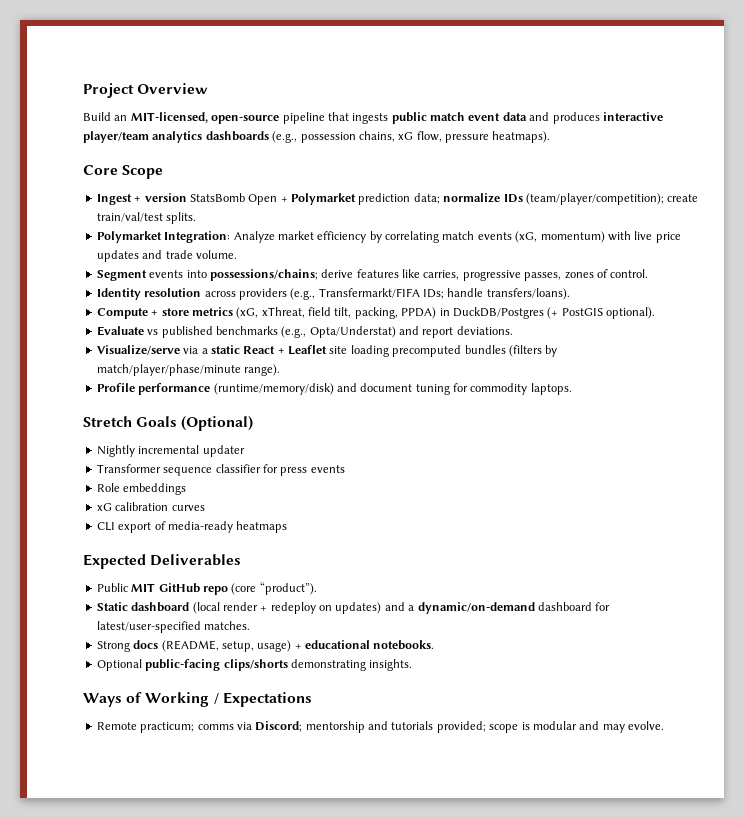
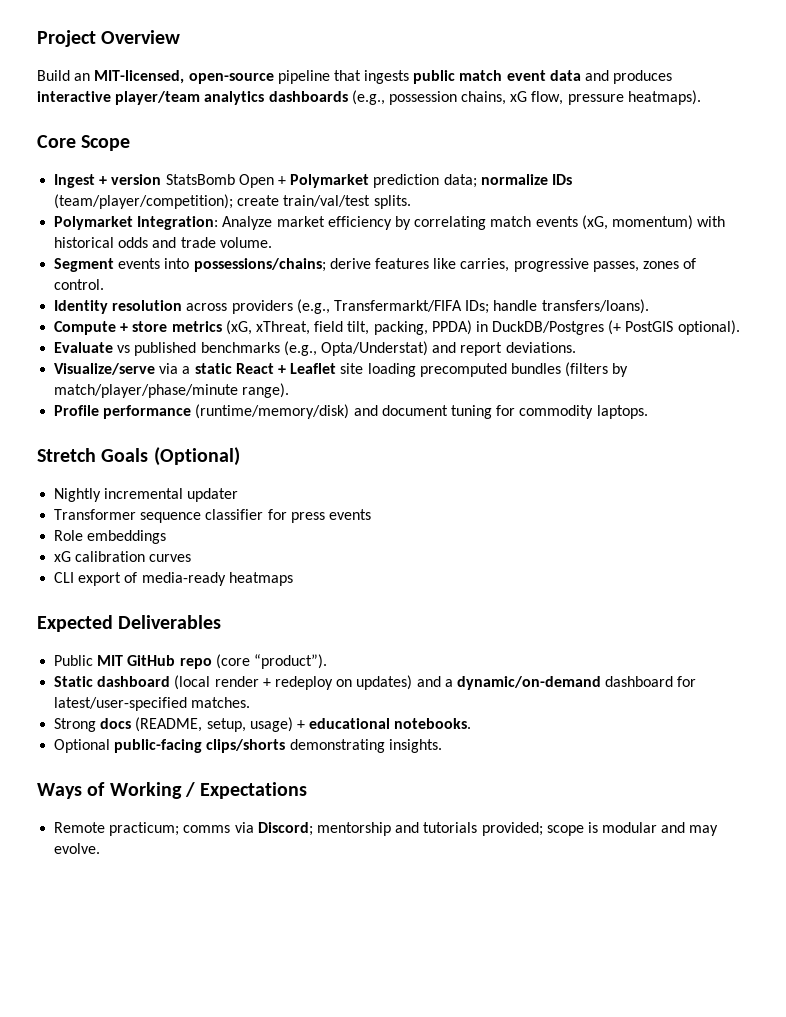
- Polymarket Integration: Analyze market efficiency by correlating match events (xG, momentum) with live price updates and trade volume.
+ Polymarket Integration: Analyze market efficiency by correlating match events (xG, momentum) with historical odds and trade volume.

